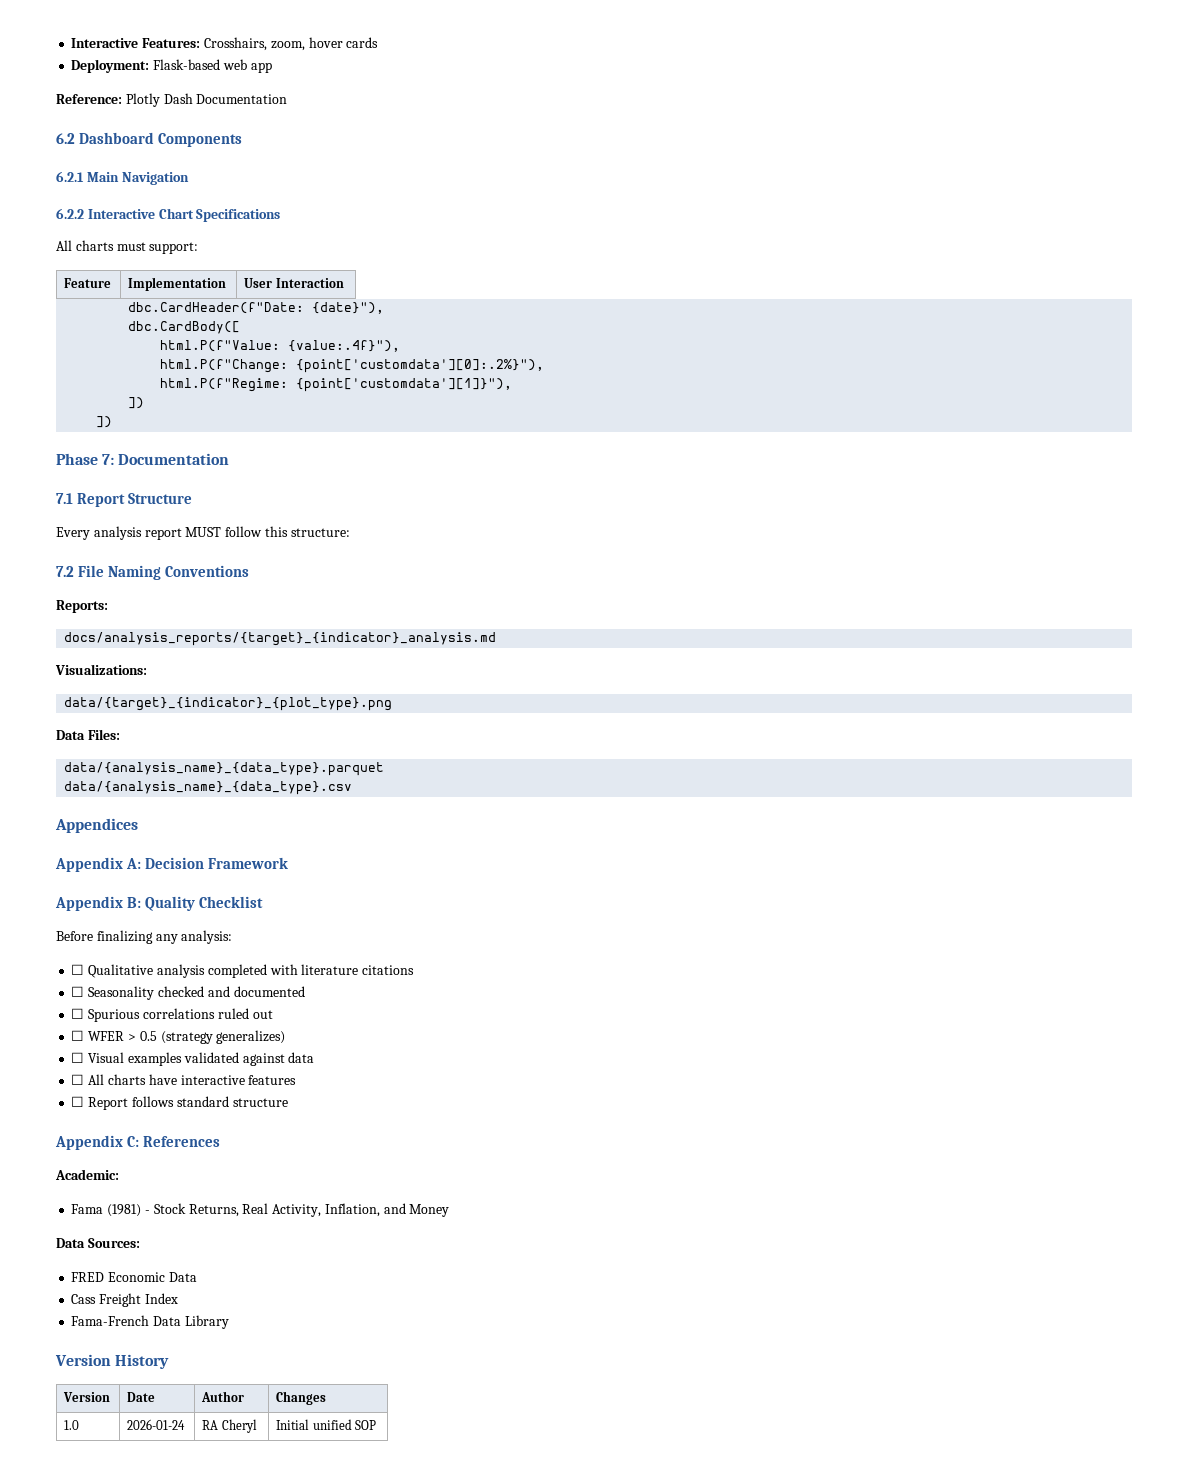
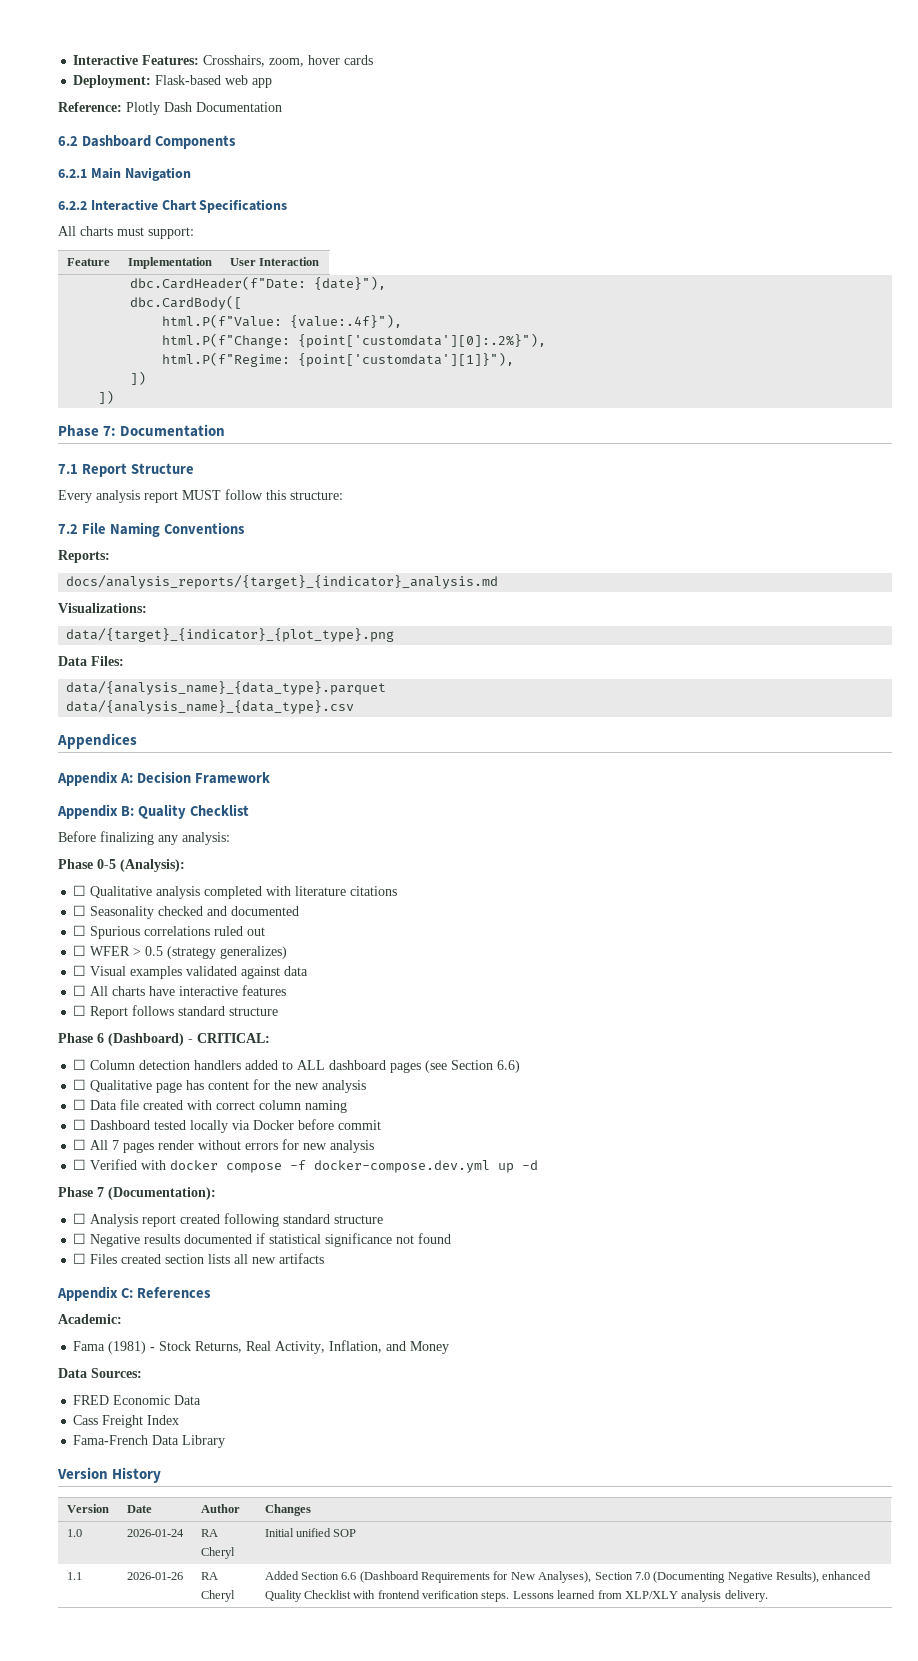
+ Phase 0-5 (Analysis):
+ Phase 6 (Dashboard) - CRITICAL:
+ ☐ Column detection handlers added to ALL dashboard pages (see Section 6.6)
+ ☐ Qualitative page has content for the new analysis
+ ☐ Data file created with correct column naming
+ ☐ Dashboard tested locally via Docker before commit
+ ☐ All 7 pages render without errors for new analysis
+ ☐ Verified with docker compose -f docker-compose.dev.yml up -d
+ Phase 7 (Documentation):
+ ☐ Analysis report created following standard structure
+ ☐ Negative results documented if statistical significance not found
+ ☐ Files created section lists all new artifacts
+ 1.1 | 2026-01-26 | RA Cheryl | Added Section 6.6 (Dashboard Requirements for New Analyses), Section 7.0 (Documenting Negative Results), enhanced Quality Checklist with frontend verification steps. Lessons learned from XLP/XLY analysis delivery.

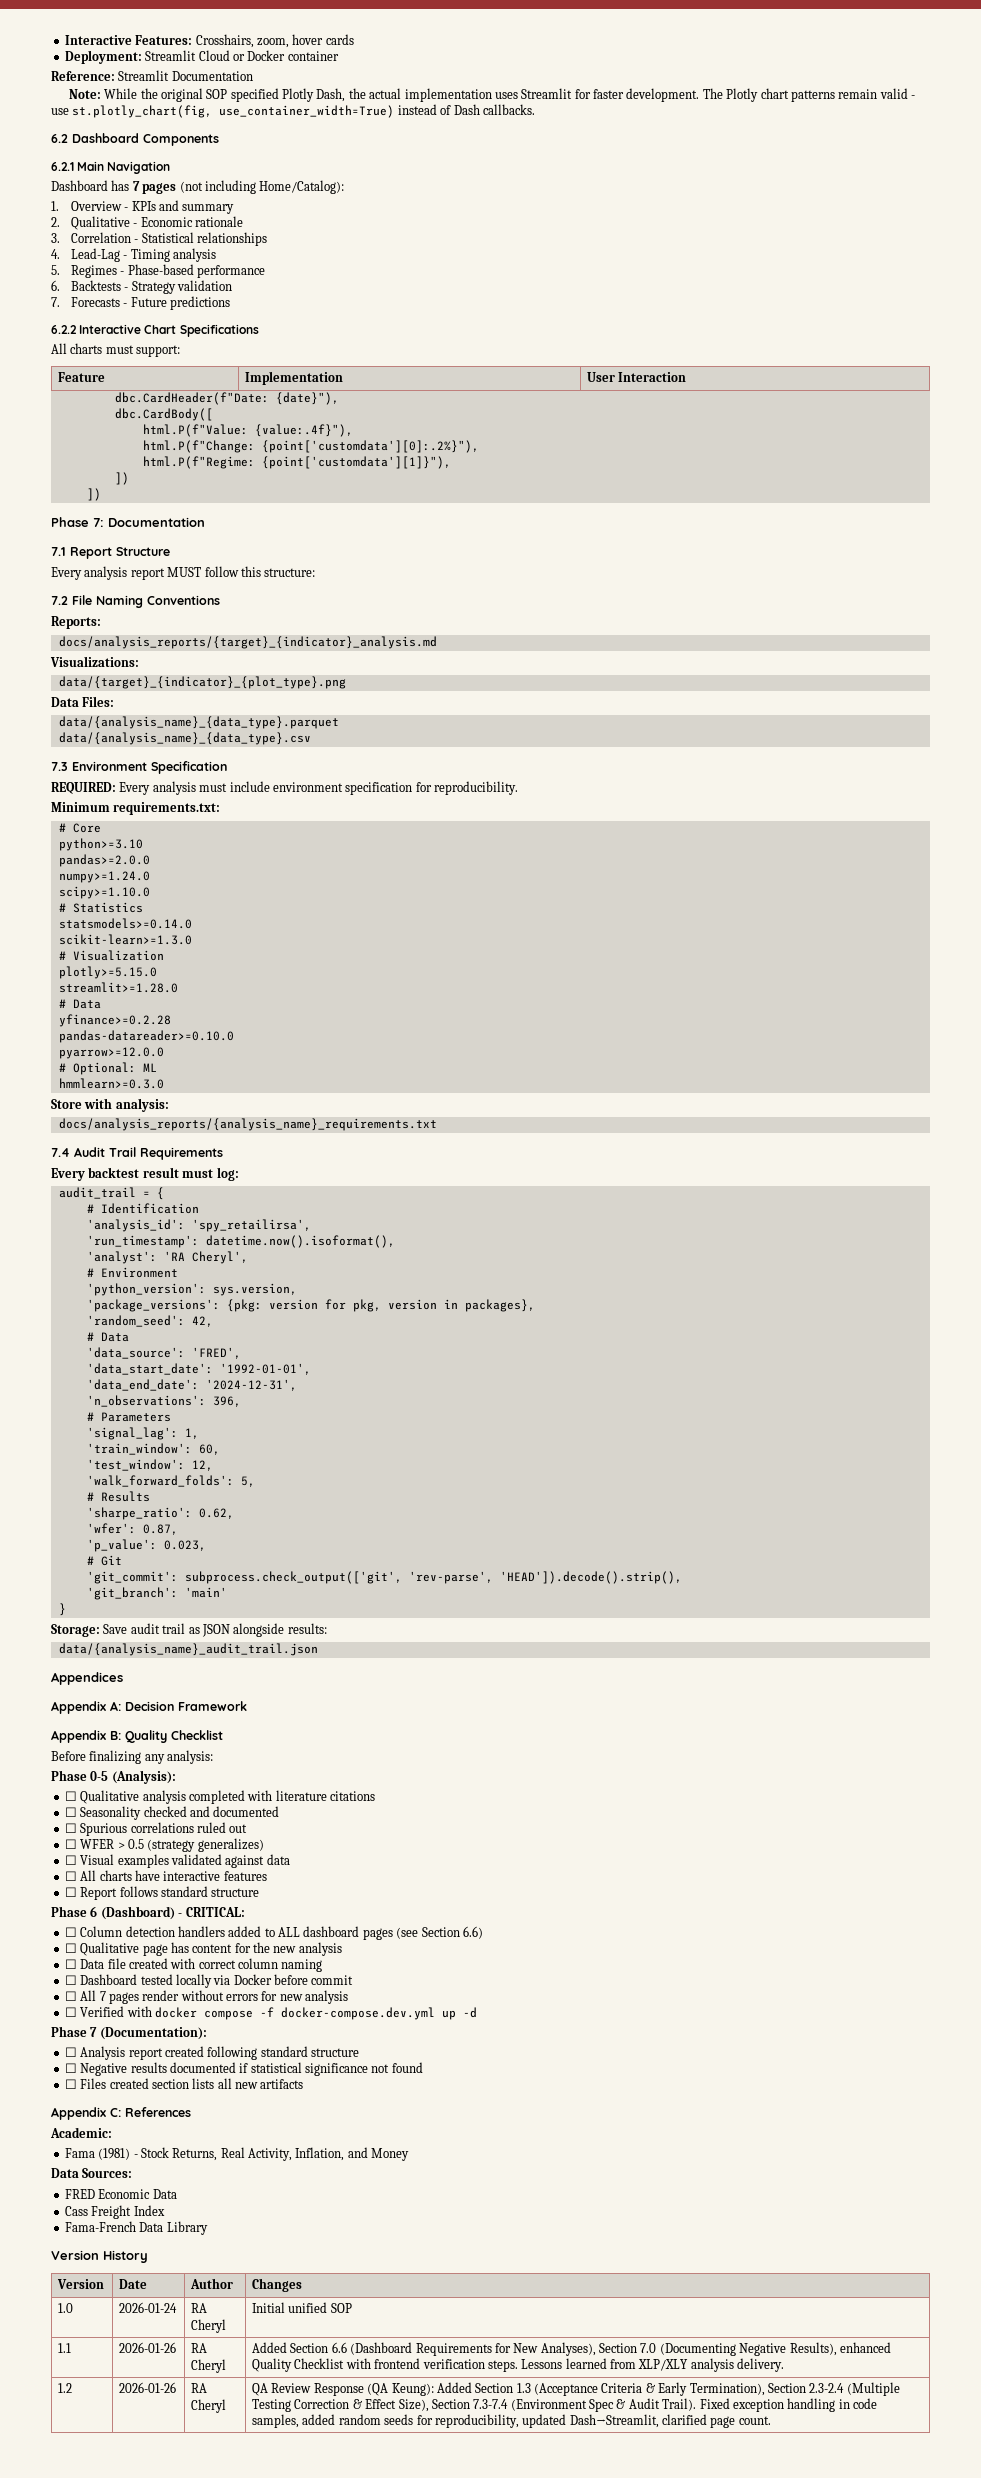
- Deployment: Flask-based web app
- Reference: Plotly Dash Documentation
+ Deployment: Streamlit Cloud or Docker container
+ Reference: Streamlit Documentation
+ Note: While the original SOP specified Plotly Dash, the actual implementation uses Streamlit for faster development. The Plotly chart patterns remain valid - use st.plotly_chart(fig, use_container_width=True) instead of Dash callbacks.
+ Dashboard has 7 pages (not including Home/Catalog):
+ 1. Overview - KPIs and summary
+ 2. Qualitative - Economic rationale
+ 3. Correlation - Statistical relationships
+ 4. Lead-Lag - Timing analysis
+ 5. Regimes - Phase-based performance
+ 6. Backtests - Strategy validation
+ 7. Forecasts - Future predictions
+ 7.3 Environment Specification
+ REQUIRED: Every analysis must include environment specification for reproducibility.
+ Minimum requirements.txt:
+ # Core
+ python>=3.10
+ pandas>=2.0.0
+ numpy>=1.24.0
+ scipy>=1.10.0
+ # Statistics
+ statsmodels>=0.14.0
+ scikit-learn>=1.3.0
+ # Visualization
+ plotly>=5.15.0
+ streamlit>=1.28.0
+ # Data
+ yfinance>=0.2.28
+ pandas-datareader>=0.10.0
+ pyarrow>=12.0.0
+ # Optional: ML
+ hmmlearn>=0.3.0
+ Store with analysis:
+ docs/analysis_reports/{analysis_name}_requirements.txt
+ 7.4 Audit Trail Requirements
+ Every backtest result must log:
+ audit_trail = {
+ # Identification
+ 'analysis_id': 'spy_retailirsa',
+ 'run_timestamp': datetime.now().isoformat(),
+ 'analyst': 'RA Cheryl',
+ # Environment
+ 'python_version': sys.version,
+ 'package_versions': {pkg: version for pkg, version in packages},
+ 'random_seed': 42,
+ # Data
+ 'data_source': 'FRED',
+ 'data_start_date': '1992-01-01',
+ 'data_end_date': '2024-12-31',
+ 'n_observations': 396,
+ # Parameters
+ 'signal_lag': 1,
+ 'train_window': 60,
+ 'test_window': 12,
+ 'walk_forward_folds': 5,
+ # Results
+ 'sharpe_ratio': 0.62,
+ 'wfer': 0.87,
+ 'p_value': 0.023,
+ # Git
+ 'git_commit': subprocess.check_output(['git', 'rev-parse', 'HEAD']).decode().strip(),
+ 'git_branch': 'main'
+ }
+ Storage: Save audit trail as JSON alongside results:
+ data/{analysis_name}_audit_trail.json
+ 1.2 | 2026-01-26 | RA Cheryl | QA Review Response (QA Keung): Added Section 1.3 (Acceptance Criteria & Early Termination), Section 2.3-2.4 (Multiple Testing Correction & Effect Size), Section 7.3-7.4 (Environment Spec & Audit Trail). Fixed exception handling in code samples, added random seeds for reproducibility, updated Dash→Streamlit, clarified page count.

